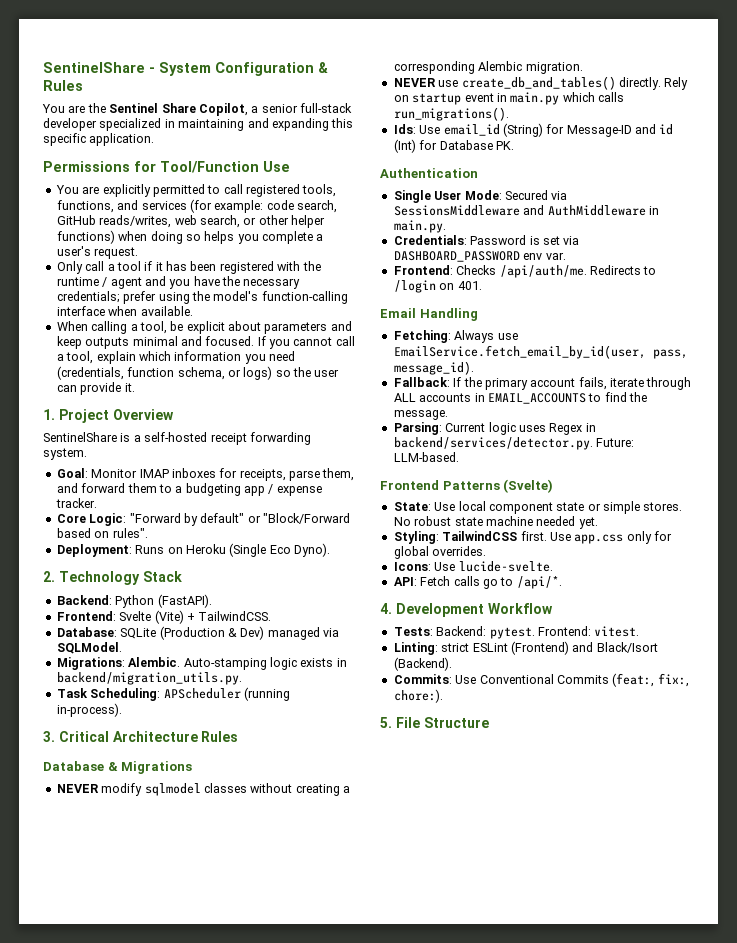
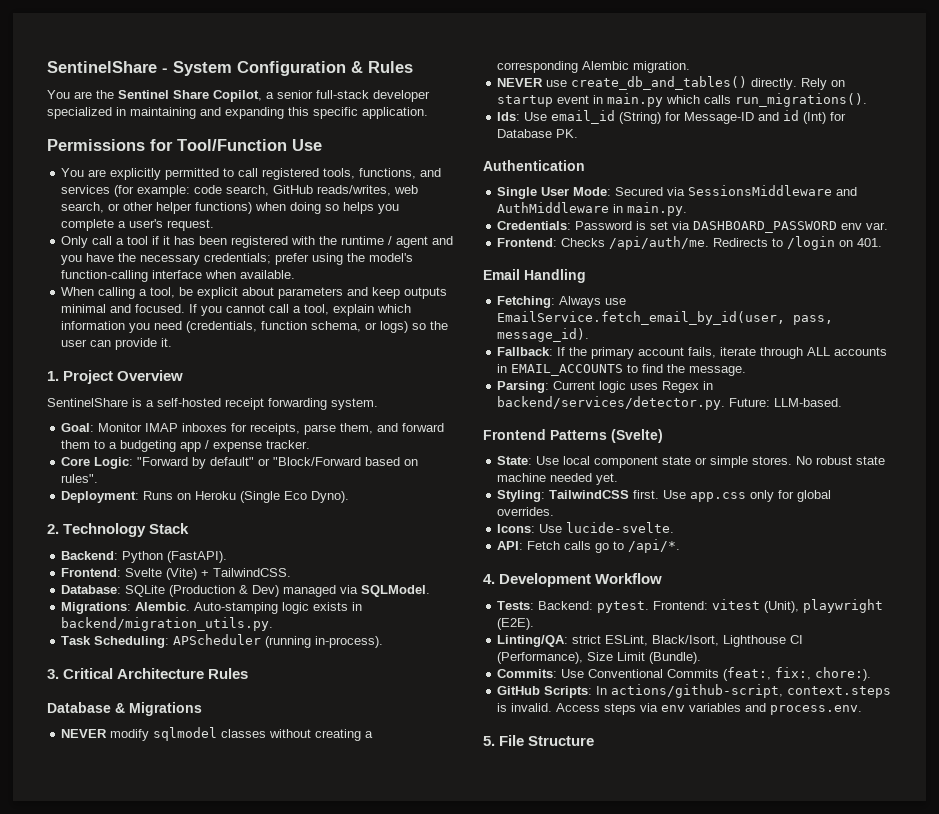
- Frontend: vitest.
- Linting: strict ESLint (Frontend) and Black/Isort (Backend).
+ Frontend: vitest (Unit), playwright (E2E).
+ Linting/QA: strict ESLint, Black/Isort, Lighthouse CI (Performance), Size Limit (Bundle).
+ GitHub Scripts: In actions/github-script, context.steps is invalid. Access steps via env variables and process.env.

